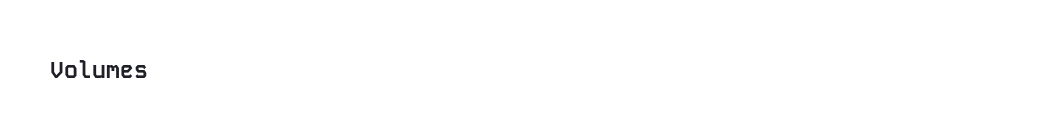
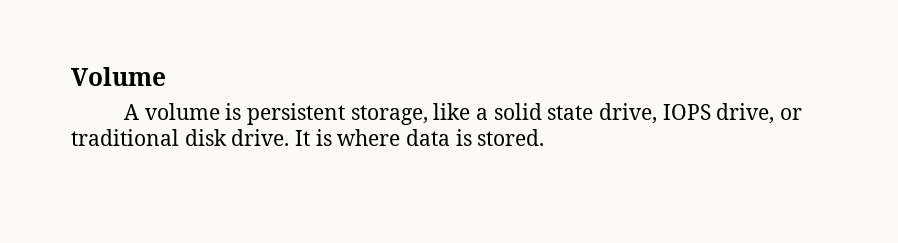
- Volumes
+ Volume
+ A volume is persistent storage, like a solid state drive, IOPS drive, or traditional disk drive. It is where data is stored.

